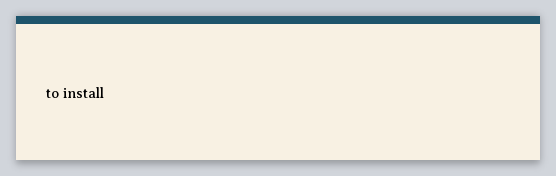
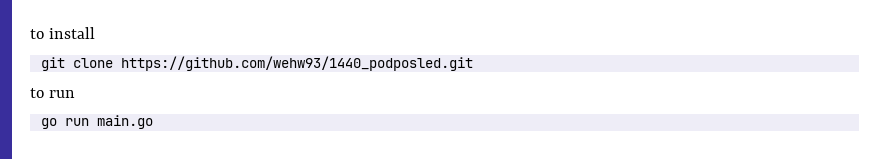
+ git clone https://github.com/wehw93/1440_podposled.git
+ to run
+ go run main.go

